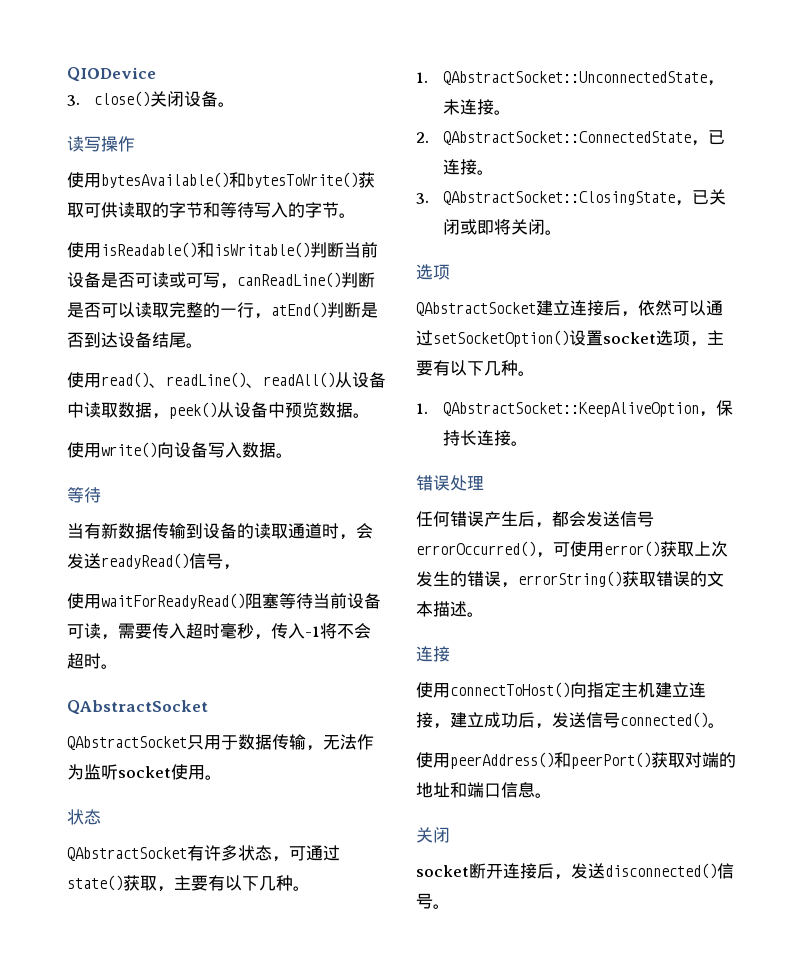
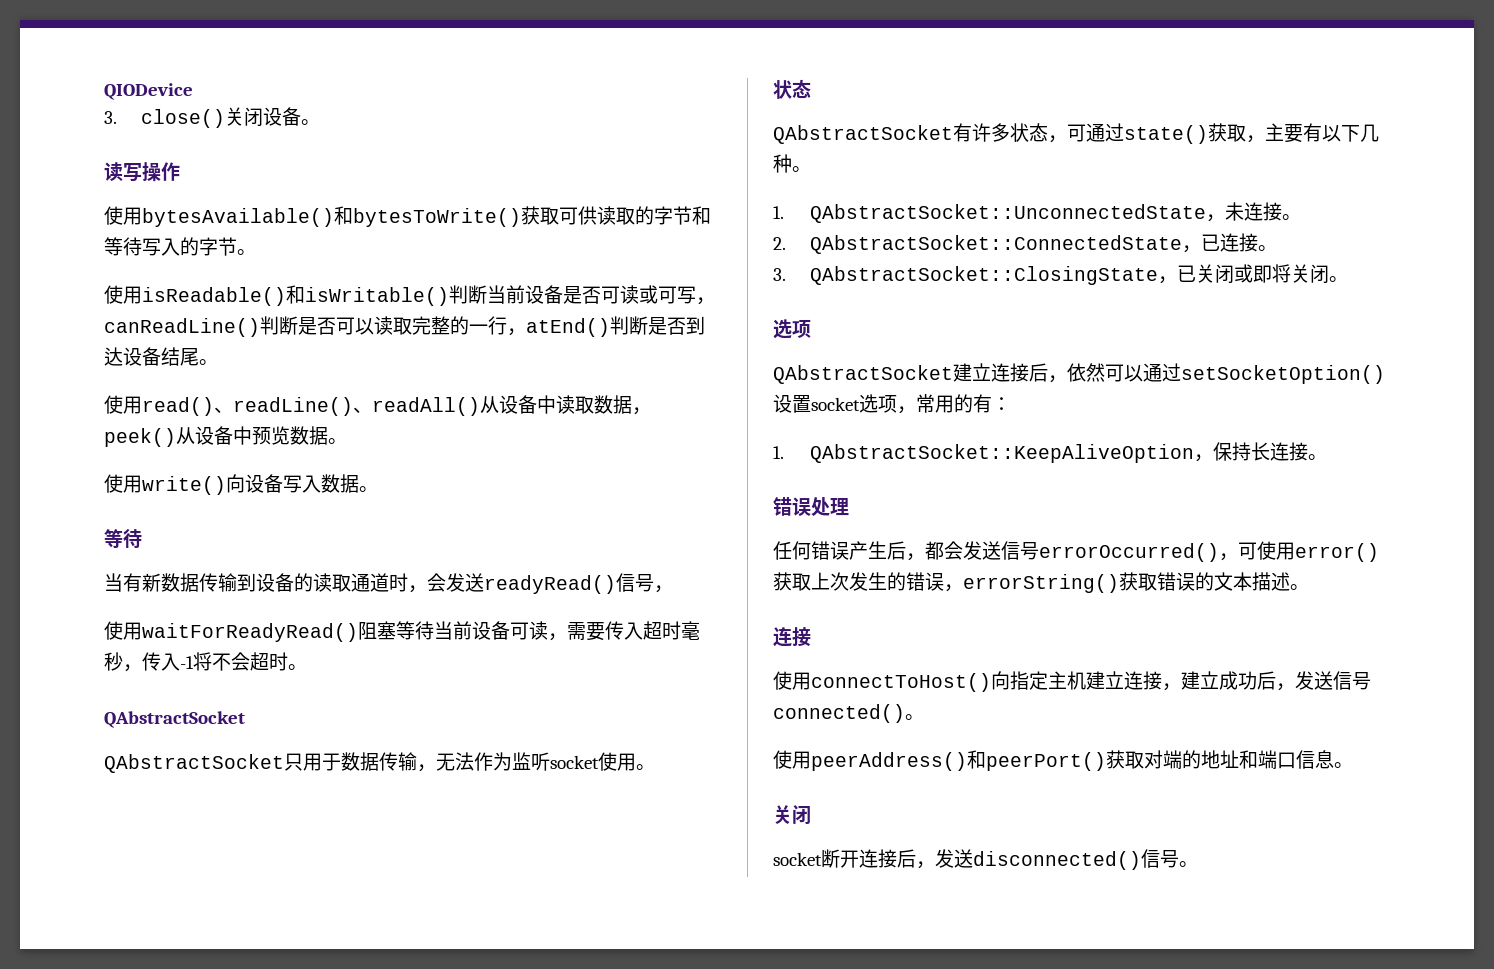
- QAbstractSocket建立连接后，依然可以通过setSocketOption()设置socket选项，主要有以下几种。
+ QAbstractSocket建立连接后，依然可以通过setSocketOption()设置socket选项，常用的有：

